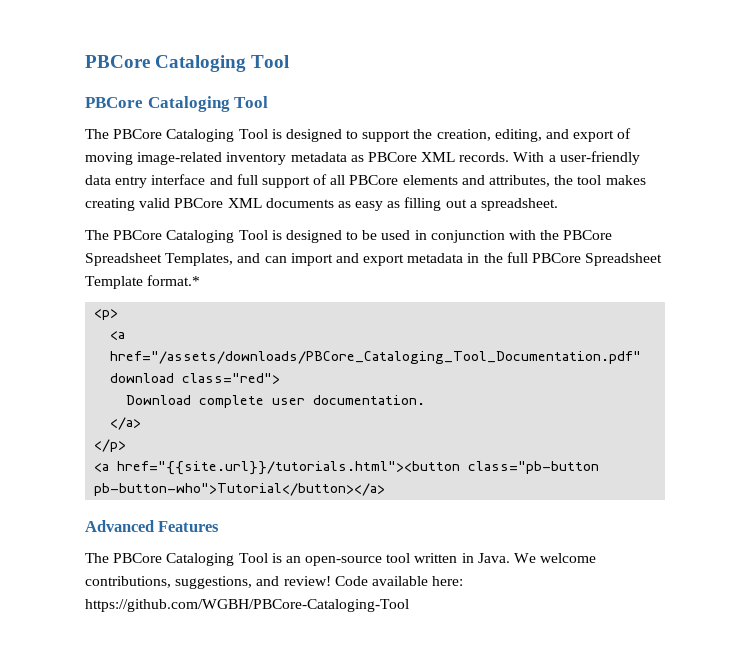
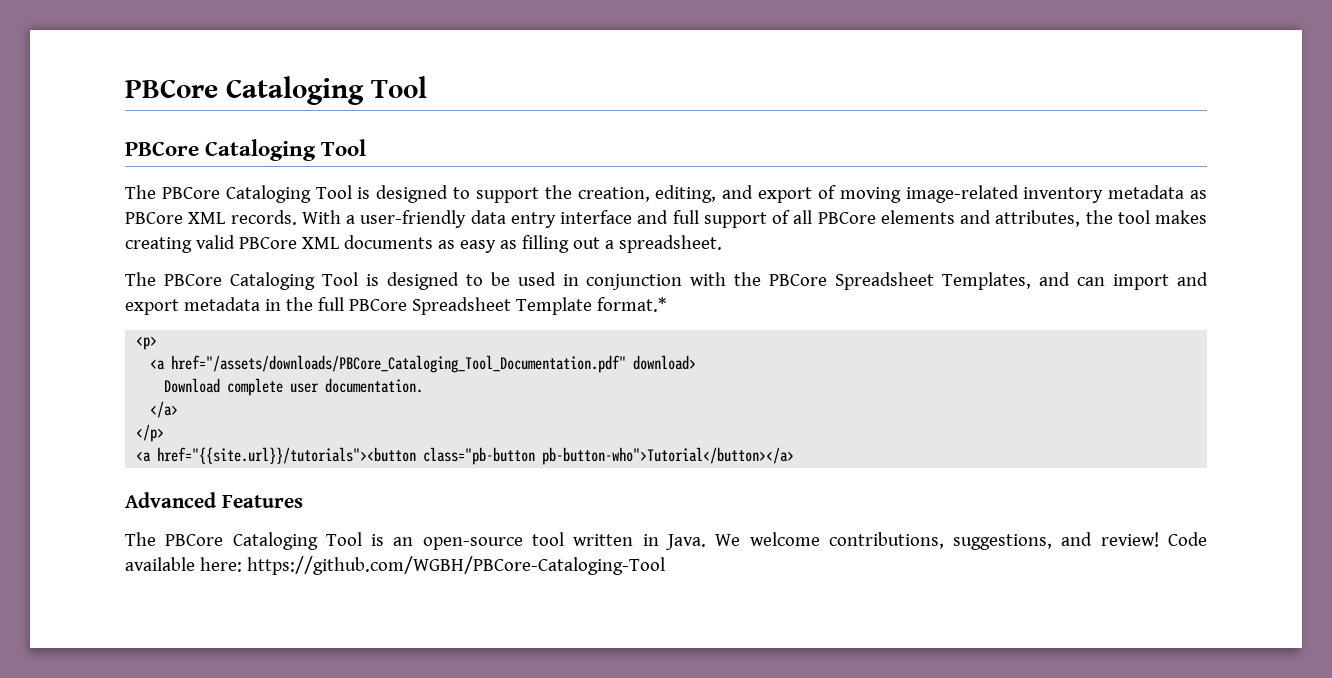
- <a href="/assets/downloads/PBCore_Cataloging_Tool_Documentation.pdf" download class="red">
+ <a href="/assets/downloads/PBCore_Cataloging_Tool_Documentation.pdf" download>
- <a href="{{site.url}}/tutorials.html"><button class="pb-button pb-button-who">Tutorial</button></a>
+ <a href="{{site.url}}/tutorials"><button class="pb-button pb-button-who">Tutorial</button></a>

